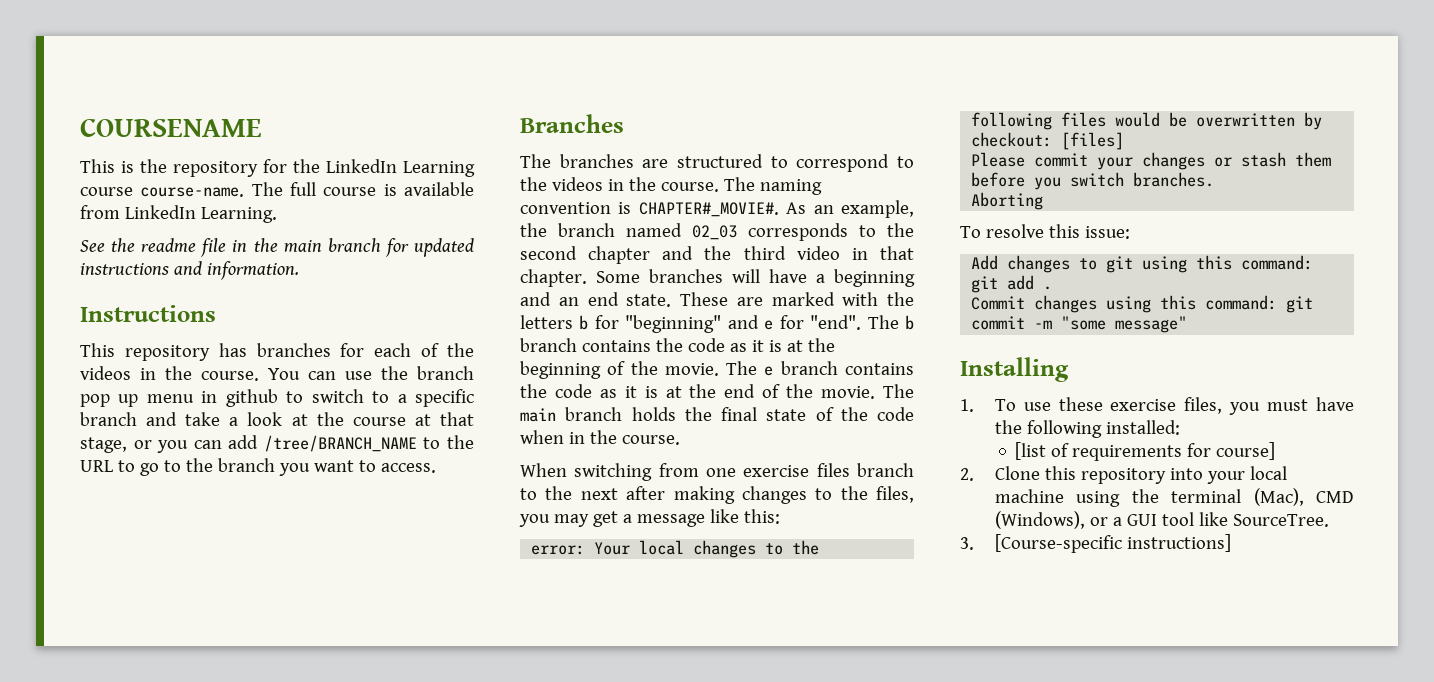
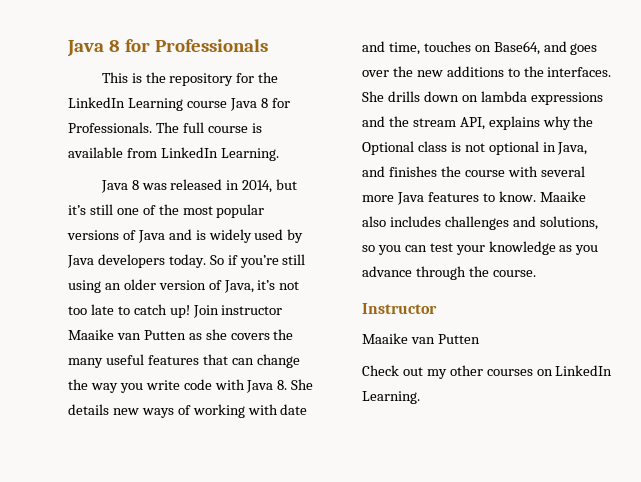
- COURSENAME
+ Java 8 for Professionals
- This is the repository for the LinkedIn Learning course course-name.
+ This is the repository for the LinkedIn Learning course Java 8 for Professionals.
- See the readme file in the main branch for updated instructions and information.
- Instructions
- This repository has branches for each of the videos in the course. You can use the branch pop up menu in github to switch to a specific branch and take a look at the course at that stage, or you can add /tree/BRANCH_NAME to the URL to go to the branch you want to access.
- Branches
- The branches are structured to correspond to the videos in the course. The naming convention is CHAPTER#_MOVIE#. As an example, the branch named 02_03 corresponds to the second chapter and the third video in that chapter. Some branches will have a beginning and an end state. These are marked with the letters b for "beginning" and e for "end". The b branch contains the code as it is at the beginning of the movie. The e branch contains the code as it is at the end of the movie. The main branch holds the final state of the code when in the course.
- When switching from one exercise files branch to the next after making changes to the files, you may get a message like this:
- error: Your local changes to the following files would be overwritten by checkout: [files]
- Please commit your changes or stash them before you switch branches.
- Aborting
- To resolve this issue:
- Add changes to git using this command: git add .
- Commit changes using this command: git commit -m "some message"
- Installing
- 1. To use these exercise files, you must have the following installed:
- [list of requirements for course]
- 2. Clone this repository into your local machine using the terminal (Mac), CMD (Windows), or a GUI tool like SourceTree.
- 3. [Course-specific instructions]
+ Java 8 was released in 2014, but it’s still one of the most popular versions of Java and is widely used by Java developers today. So if you’re still using an older version of Java, it’s not too late to catch up! Join instructor Maaike van Putten as she covers the many useful features that can change the way you write code with Java 8. She details new ways of working with date and time, touches on Base64, and goes over the new additions to the interfaces. She drills down on lambda expressions and the stream API, explains why the Optional class is not optional in Java, and finishes the course with several more Java features to know. Maaike also includes challenges and solutions, so you can test your knowledge as you advance through the course.
+ Instructor
+ Maaike van Putten
+ Check out my other courses on LinkedIn Learning.

